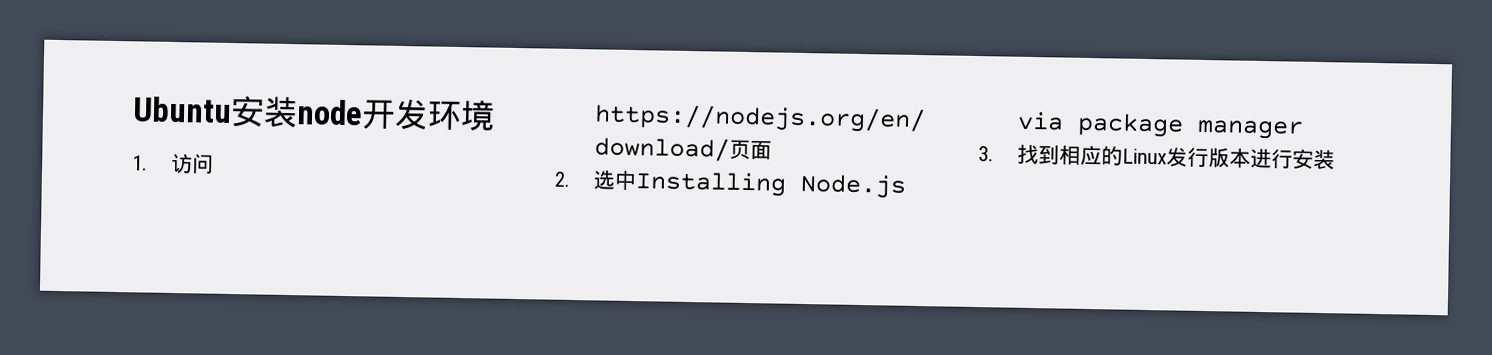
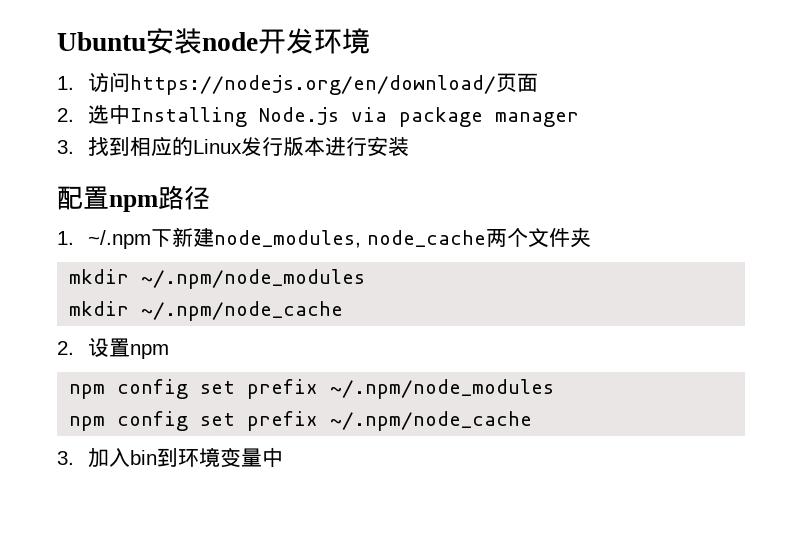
+ 配置npm路径
+ 1. ~/.npm下新建node_modules, node_cache两个文件夹
+ mkdir ~/.npm/node_modules
+ mkdir ~/.npm/node_cache
+ 2.设置npm
+ npm config set prefix ~/.npm/node_modules
+ npm config set prefix ~/.npm/node_cache
+ 3.加入bin到环境变量中

